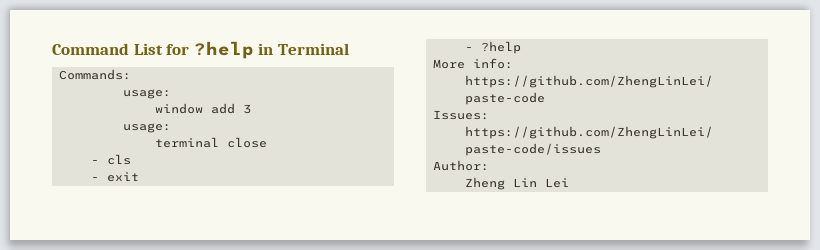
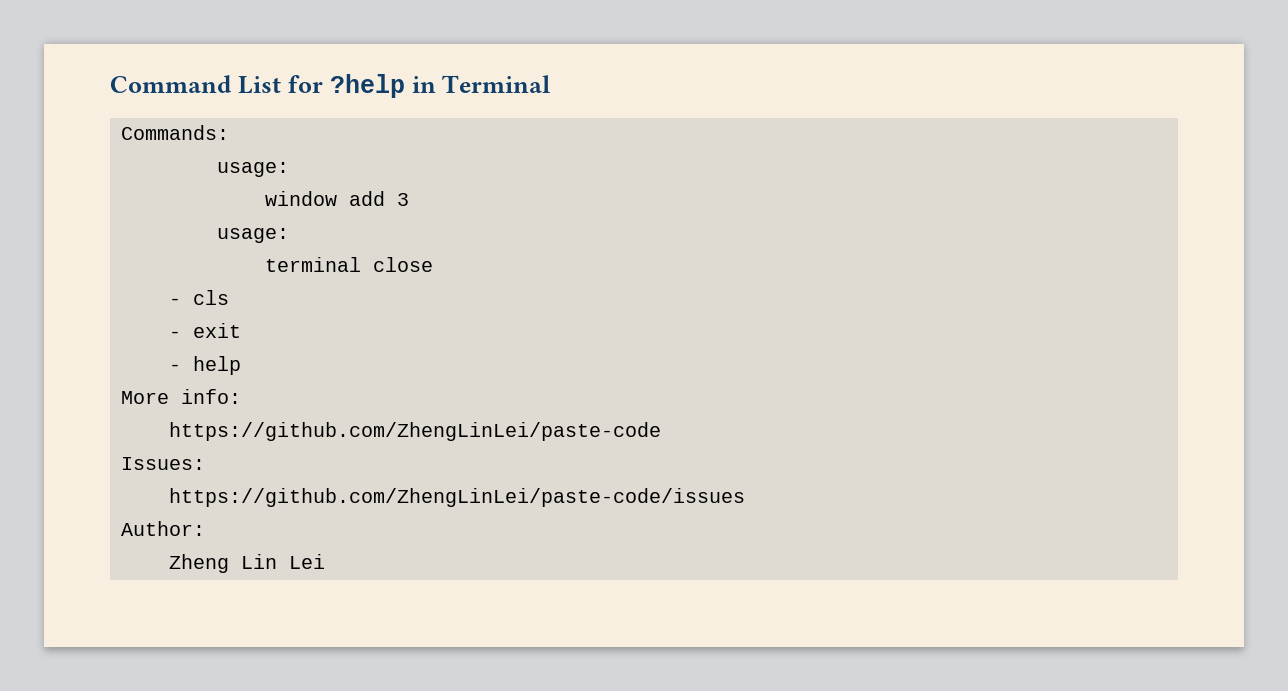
- - ?help
+ - help

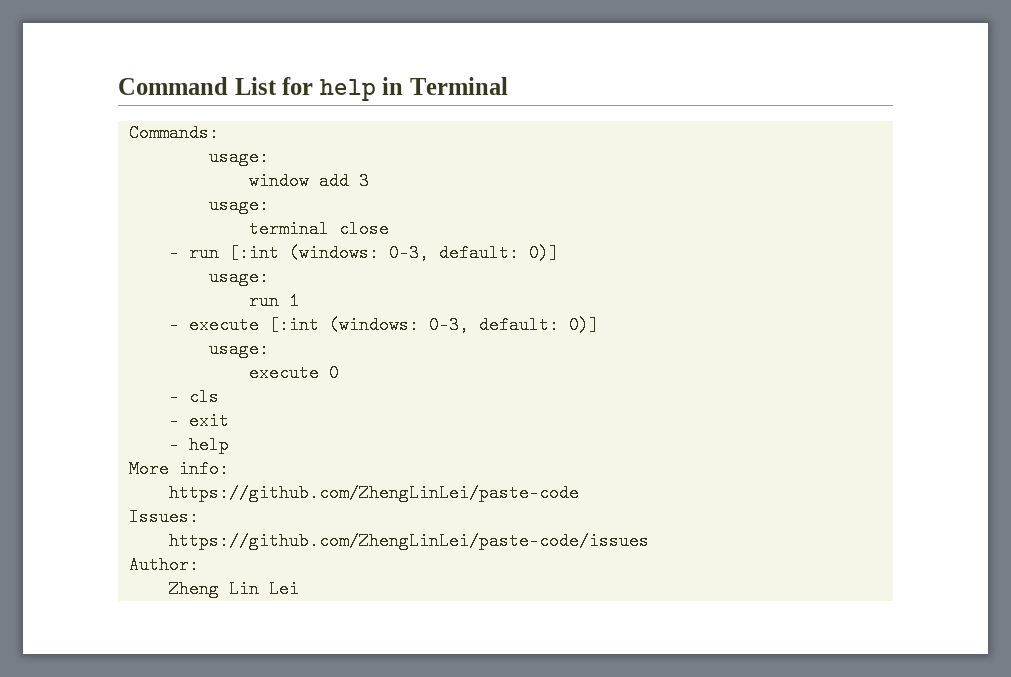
- Command List for ?help in Terminal
+ Command List for help in Terminal
+ - run [:int (windows: 0-3, default: 0)]
+ usage:
+ run 1
+ - execute [:int (windows: 0-3, default: 0)]
+ usage:
+ execute 0

